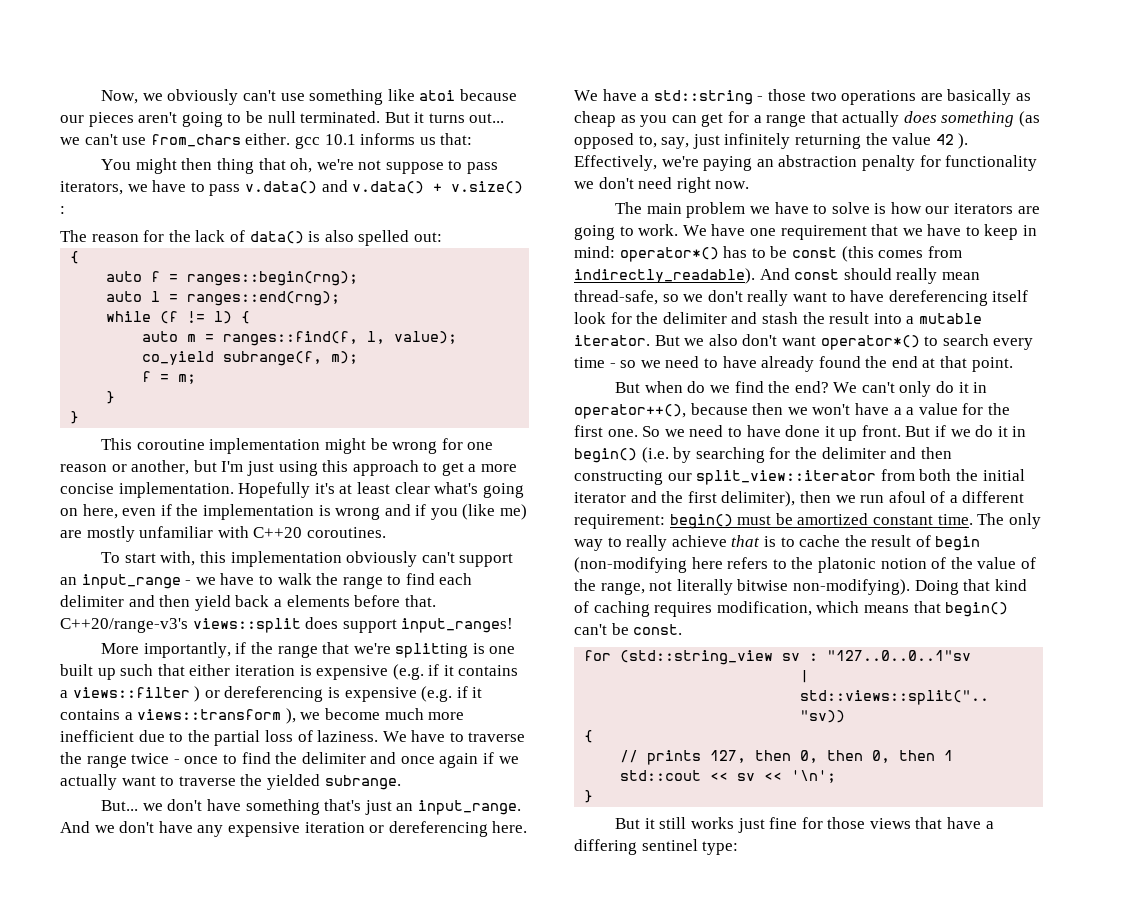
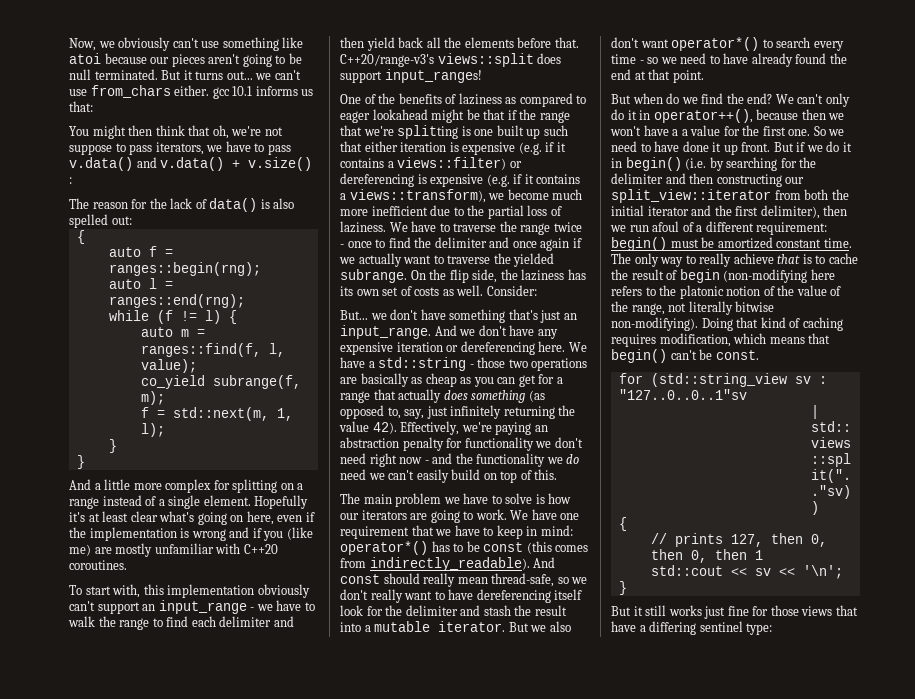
- You might then thing that oh, we're not suppose to pass iterators, we have to pass v.data() and v.data() + v.size() :
+ You might then think that oh, we're not suppose to pass iterators, we have to pass v.data() and v.data() + v.size() :
- f = m;
+ f = std::next(m, 1, l);
- This coroutine implementation might be wrong for one reason or another, but I'm just using this approach to get a more concise implementation.
+ And a little more complex for splitting on a range instead of a single element.
- To start with, this implementation obviously can't support an input_range - we have to walk the range to find each delimiter and then yield back a elements before that.
+ To start with, this implementation obviously can't support an input_range - we have to walk the range to find each delimiter and then yield back all the elements before that.
- More importantly, if the range that we're splitting is one built up such that either iteration is expensive (e.g. if it contains a views::filter ) or dereferencing is expensive (e.g. if it contains a views::transform ), we become much more inefficient due to the partial loss of laziness.
+ One of the benefits of laziness as compared to eager lookahead might be that if the range that we're splitting is one built up such that either iteration is expensive (e.g. if it contains a views::filter) or dereferencing is expensive (e.g. if it contains a views::transform), we become much more inefficient due to the partial loss of laziness.
+ On the flip side, the laziness has its own set of costs as well. Consider:
- We have a std::string - those two operations are basically as cheap as you can get for a range that actually does something (as opposed to, say, just infinitely returning the value 42 ).
+ We have a std::string - those two operations are basically as cheap as you can get for a range that actually does something (as opposed to, say, just infinitely returning the value 42).
- Effectively, we're paying an abstraction penalty for functionality we don't need right now.
+ Effectively, we're paying an abstraction penalty for functionality we don't need right now - and the functionality we do need we can't easily build on top of this.

